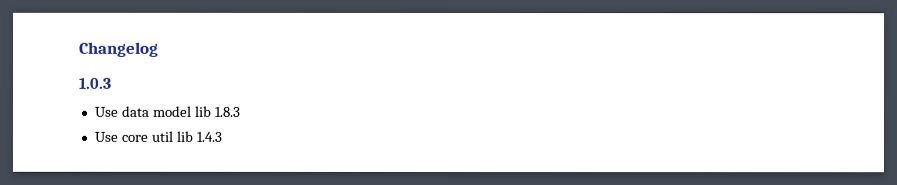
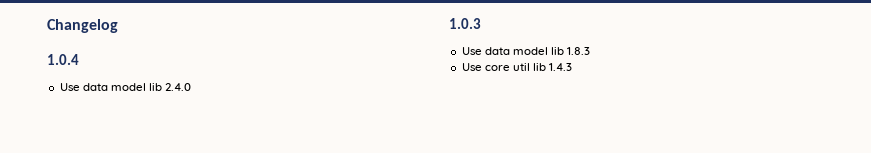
+ 1.0.4
+ Use data model lib 2.4.0

